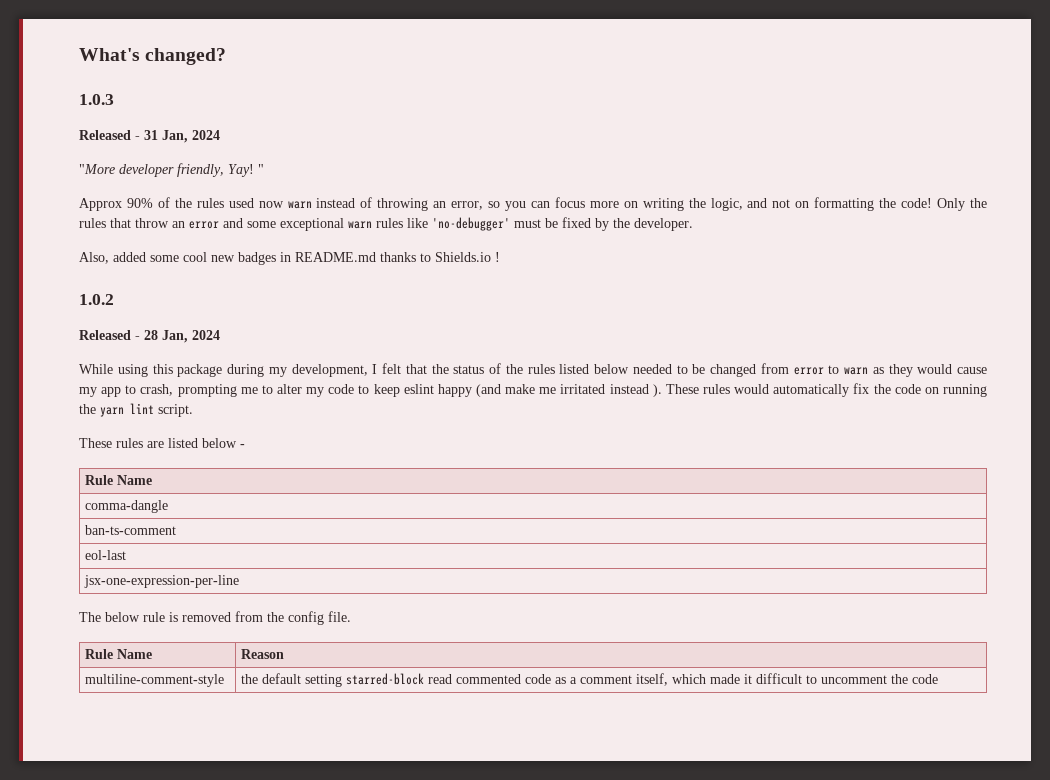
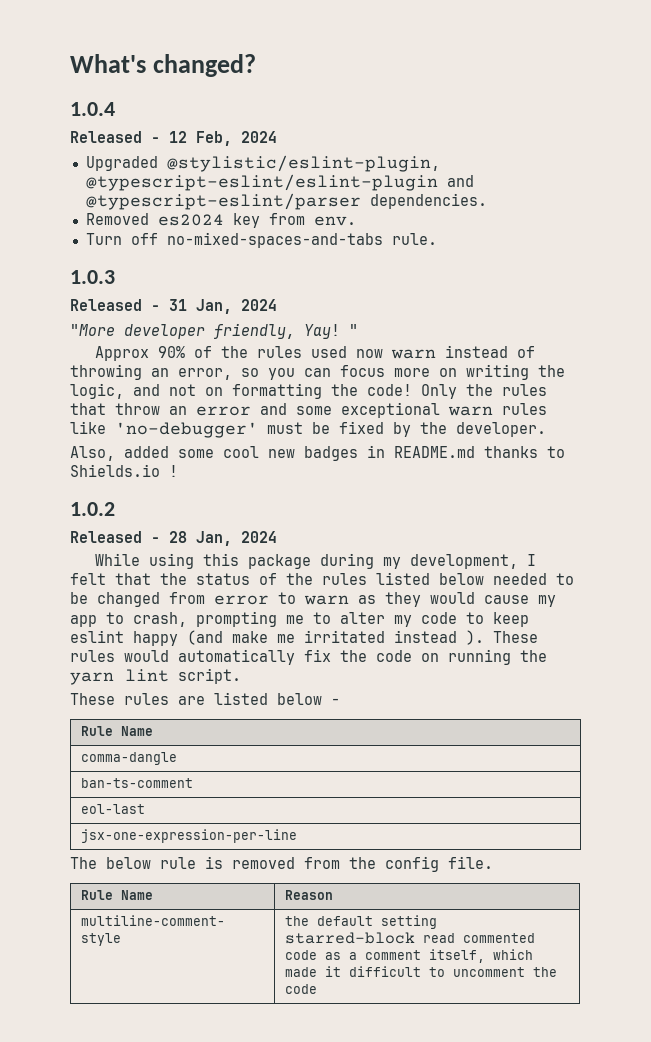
+ 1.0.4
+ Released - 12 Feb, 2024
+ Upgraded @stylistic/eslint-plugin, @typescript-eslint/eslint-plugin and @typescript-eslint/parser dependencies.
+ Removed es2024 key from env.
+ Turn off no-mixed-spaces-and-tabs rule.

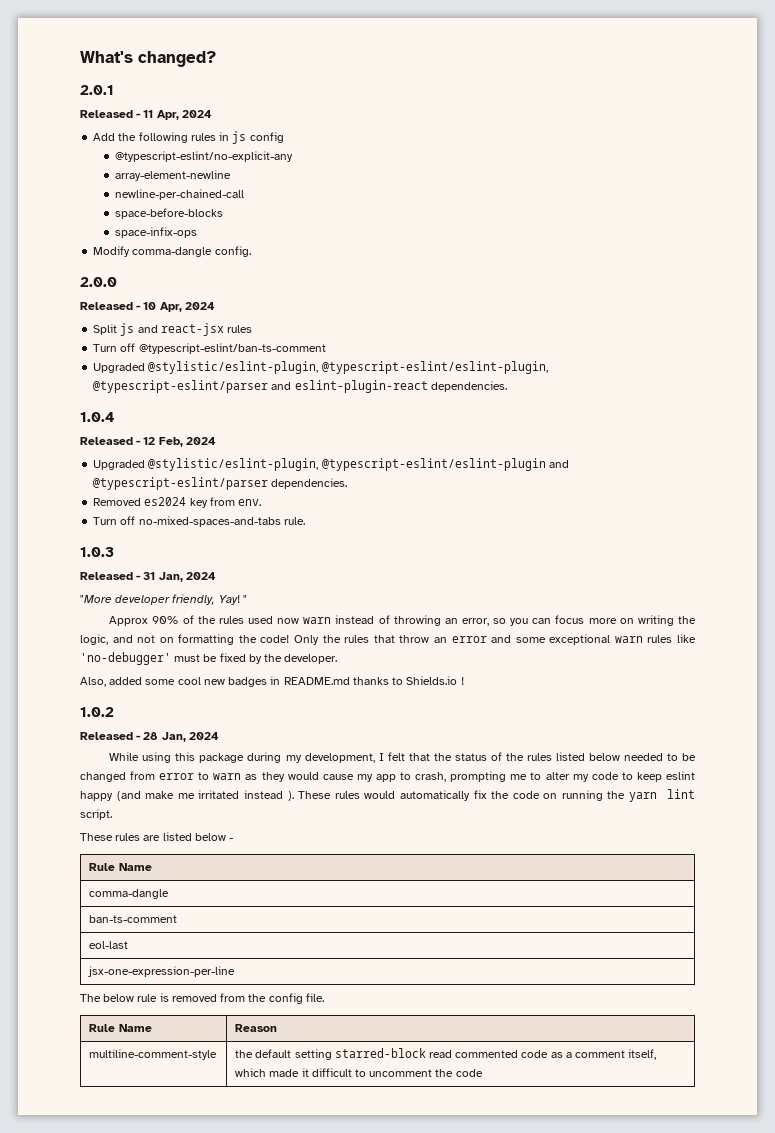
+ 2.0.1
+ Released - 11 Apr, 2024
+ Add the following rules in js config
+ @typescript-eslint/no-explicit-any
+ array-element-newline
+ newline-per-chained-call
+ space-before-blocks
+ space-infix-ops
+ Modify comma-dangle config.
+ 2.0.0
+ Released - 10 Apr, 2024
+ Split js and react-jsx rules
+ Turn off @typescript-eslint/ban-ts-comment
+ Upgraded @stylistic/eslint-plugin, @typescript-eslint/eslint-plugin, @typescript-eslint/parser and eslint-plugin-react dependencies.

